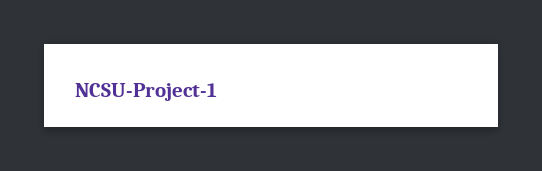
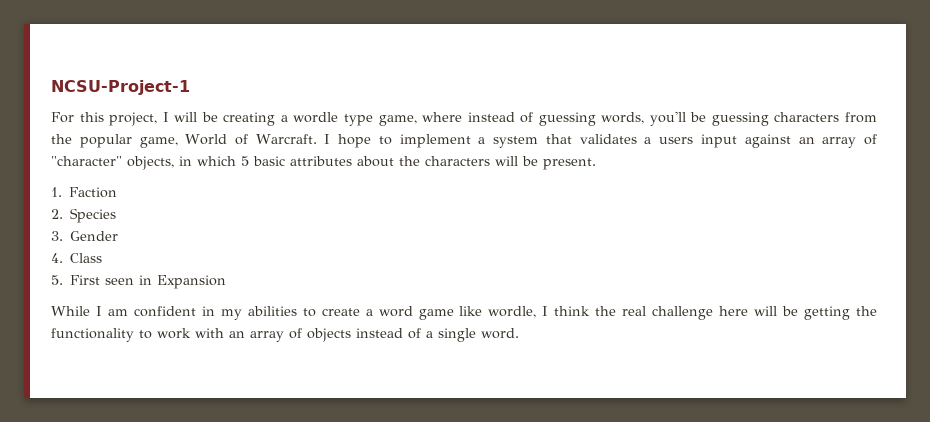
+ For this project, I will be creating a wordle type game, where instead of guessing words, you'll be guessing characters from the popular game, World of Warcraft. I hope to implement a system that validates a users input against an array of "character" objects, in which 5 basic attributes about the characters will be present.
+ 1. Faction
+ 2. Species
+ 3. Gender
+ 4. Class
+ 5. First seen in Expansion
+ While I am confident in my abilities to create a word game like wordle, I think the real challenge here will be getting the functionality to work with an array of objects instead of a single word.

